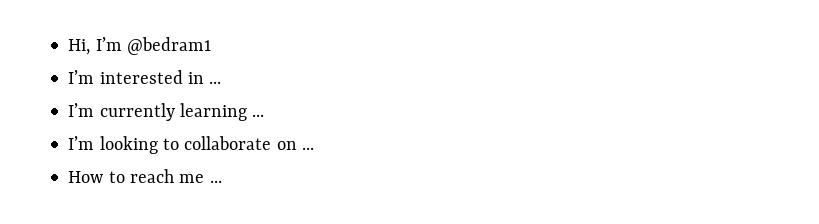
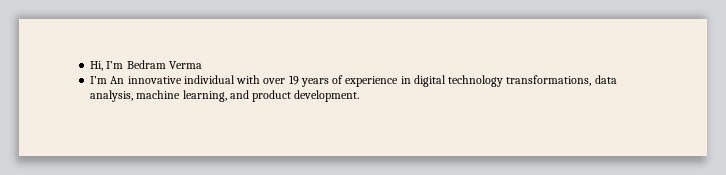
- Hi, I’m @bedram1
- I’m interested in ...
- I’m currently learning ...
- I’m looking to collaborate on ...
- How to reach me ...
+ Hi, I’m Bedram Verma
+ I’m An innovative individual with over 19 years of experience in digital technology transformations, data analysis, machine learning, and product development.

